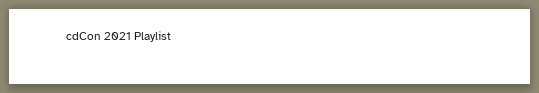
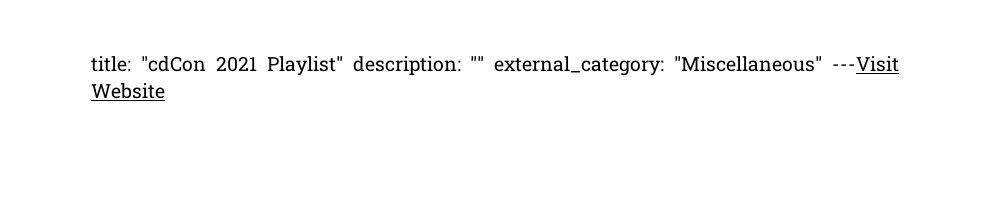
- cdCon 2021 Playlist
+ title: "cdCon 2021 Playlist" description: "" external_category: "Miscellaneous" ---Visit Website

